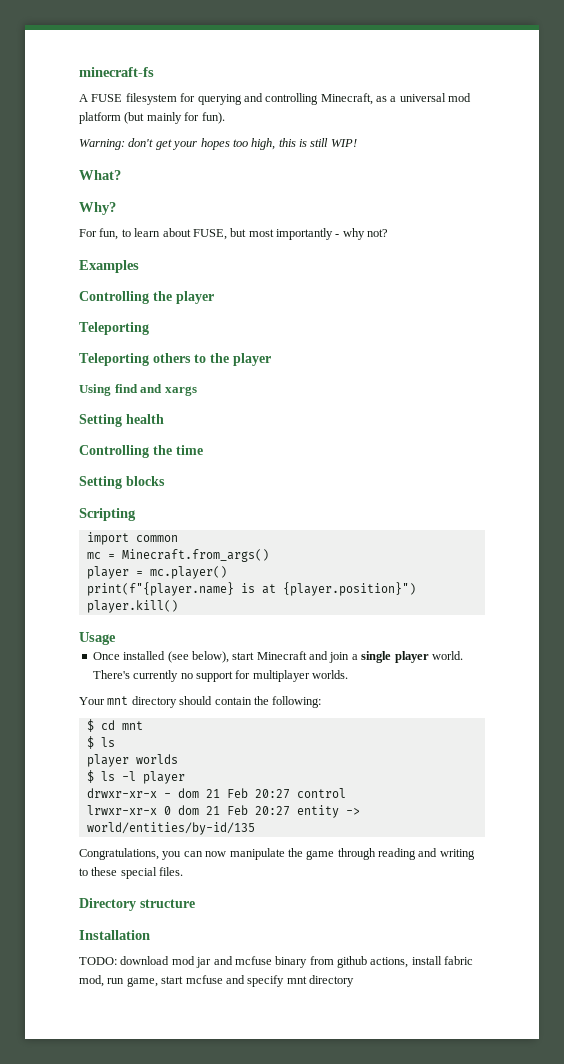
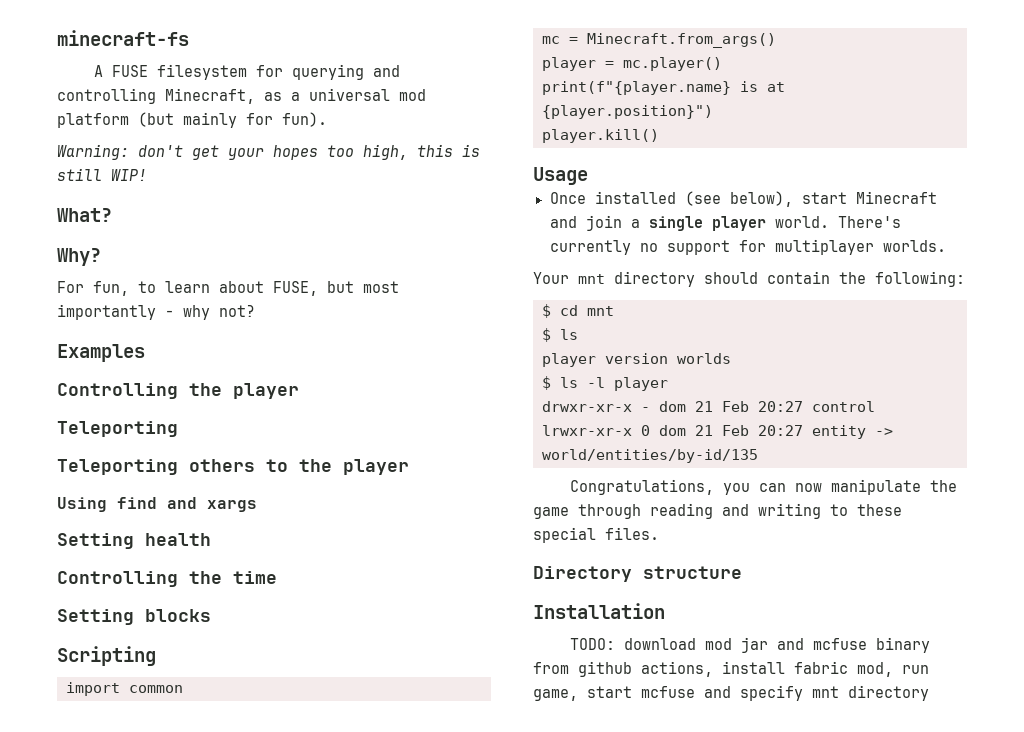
- player worlds
+ player version worlds

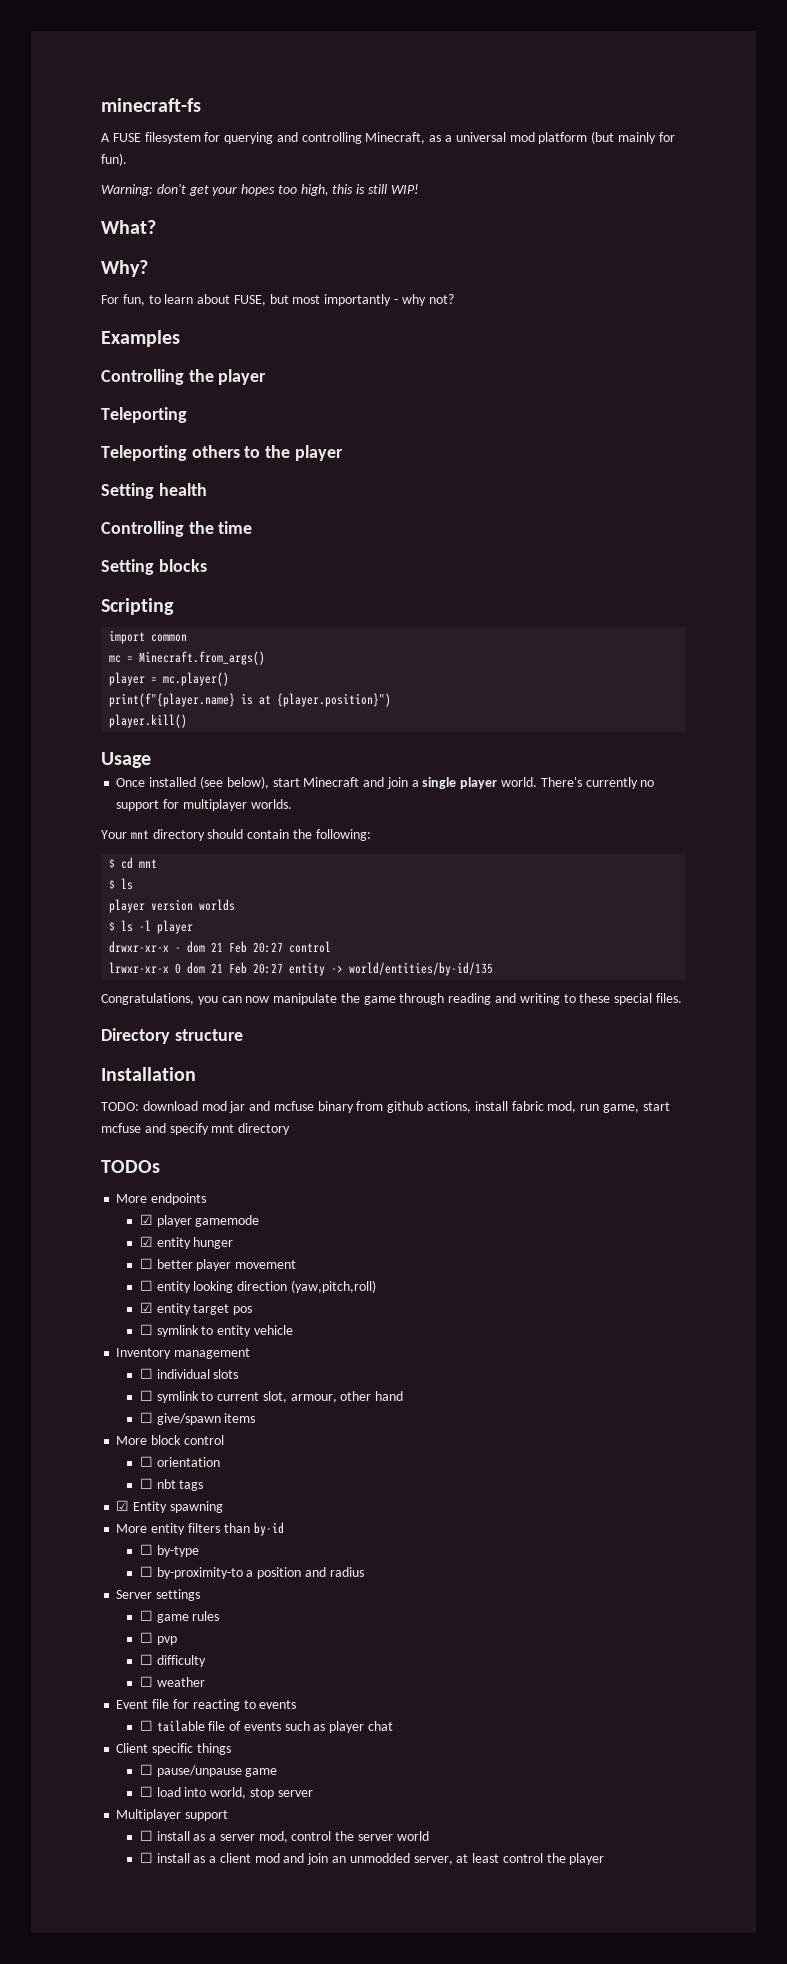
- Using find and xargs
+ TODOs
+ More endpoints
+ ☑ player gamemode
+ ☑ entity hunger
+ ☐ better player movement
+ ☐ entity looking direction (yaw,pitch,roll)
+ ☑ entity target pos
+ ☐ symlink to entity vehicle
+ Inventory management
+ ☐ individual slots
+ ☐ symlink to current slot, armour, other hand
+ ☐ give/spawn items
+ More block control
+ ☐ orientation
+ ☐ nbt tags
+ ☑ Entity spawning
+ More entity filters than by-id
+ ☐ by-type
+ ☐ by-proximity-to a position and radius
+ Server settings
+ ☐ game rules
+ ☐ pvp
+ ☐ difficulty
+ ☐ weather
+ Event file for reacting to events
+ ☐ tailable file of events such as player chat
+ Client specific things
+ ☐ pause/unpause game
+ ☐ load into world, stop server
+ Multiplayer support
+ ☐ install as a server mod, control the server world
+ ☐ install as a client mod and join an unmodded server, at least control the player

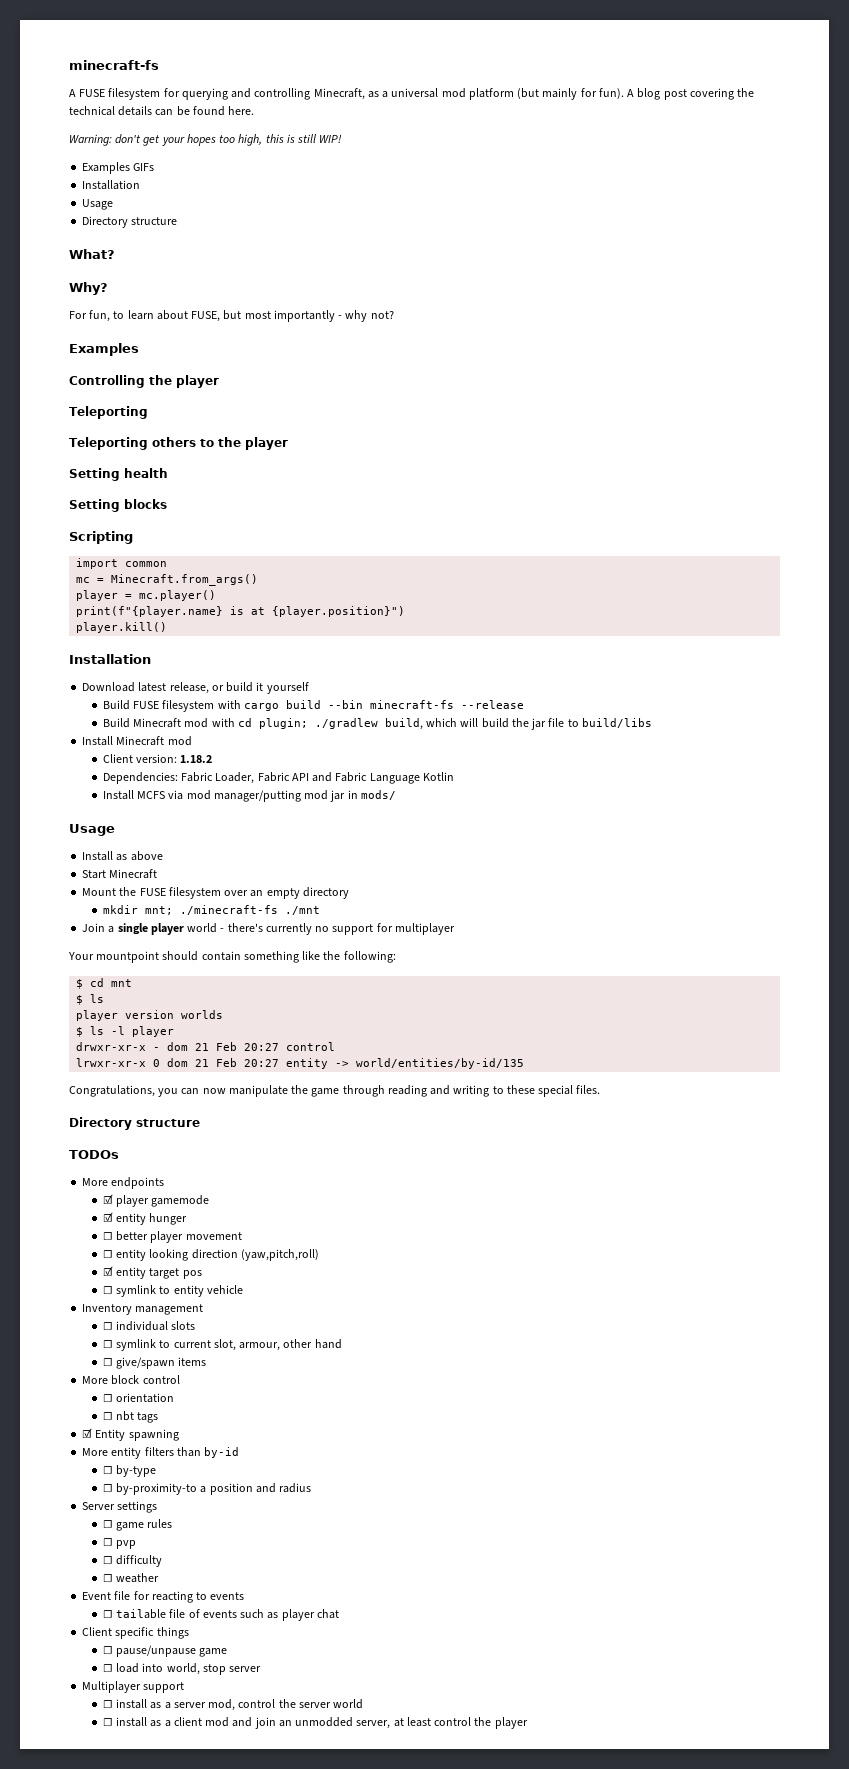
+ A blog post covering the technical details can be found here.
+ Examples GIFs
+ Installation
+ Usage
+ Directory structure
- Controlling the time
  player.kill()
+ Installation
+ Download latest release, or build it yourself
+ Build FUSE filesystem with cargo build --bin minecraft-fs --release
+ Build Minecraft mod with cd plugin; ./gradlew build, which will build the jar file to build/libs
+ Install Minecraft mod
+ Client version: 1.18.2
+ Dependencies: Fabric Loader, Fabric API and Fabric Language Kotlin
+ Install MCFS via mod manager/putting mod jar in mods/
  Usage
- Once installed (see below), start Minecraft and join a single player world. There's currently no support for multiplayer worlds.
+ Install as above
+ Start Minecraft
+ Mount the FUSE filesystem over an empty directory
+ mkdir mnt; ./minecraft-fs ./mnt
+ Join a single player world - there's currently no support for multiplayer
- Your mnt directory should contain the following:
+ Your mountpoint should contain something like the following:
- Installation
- TODO: download mod jar and mcfuse binary from github actions, install fabric mod, run game, start mcfuse and specify mnt directory

